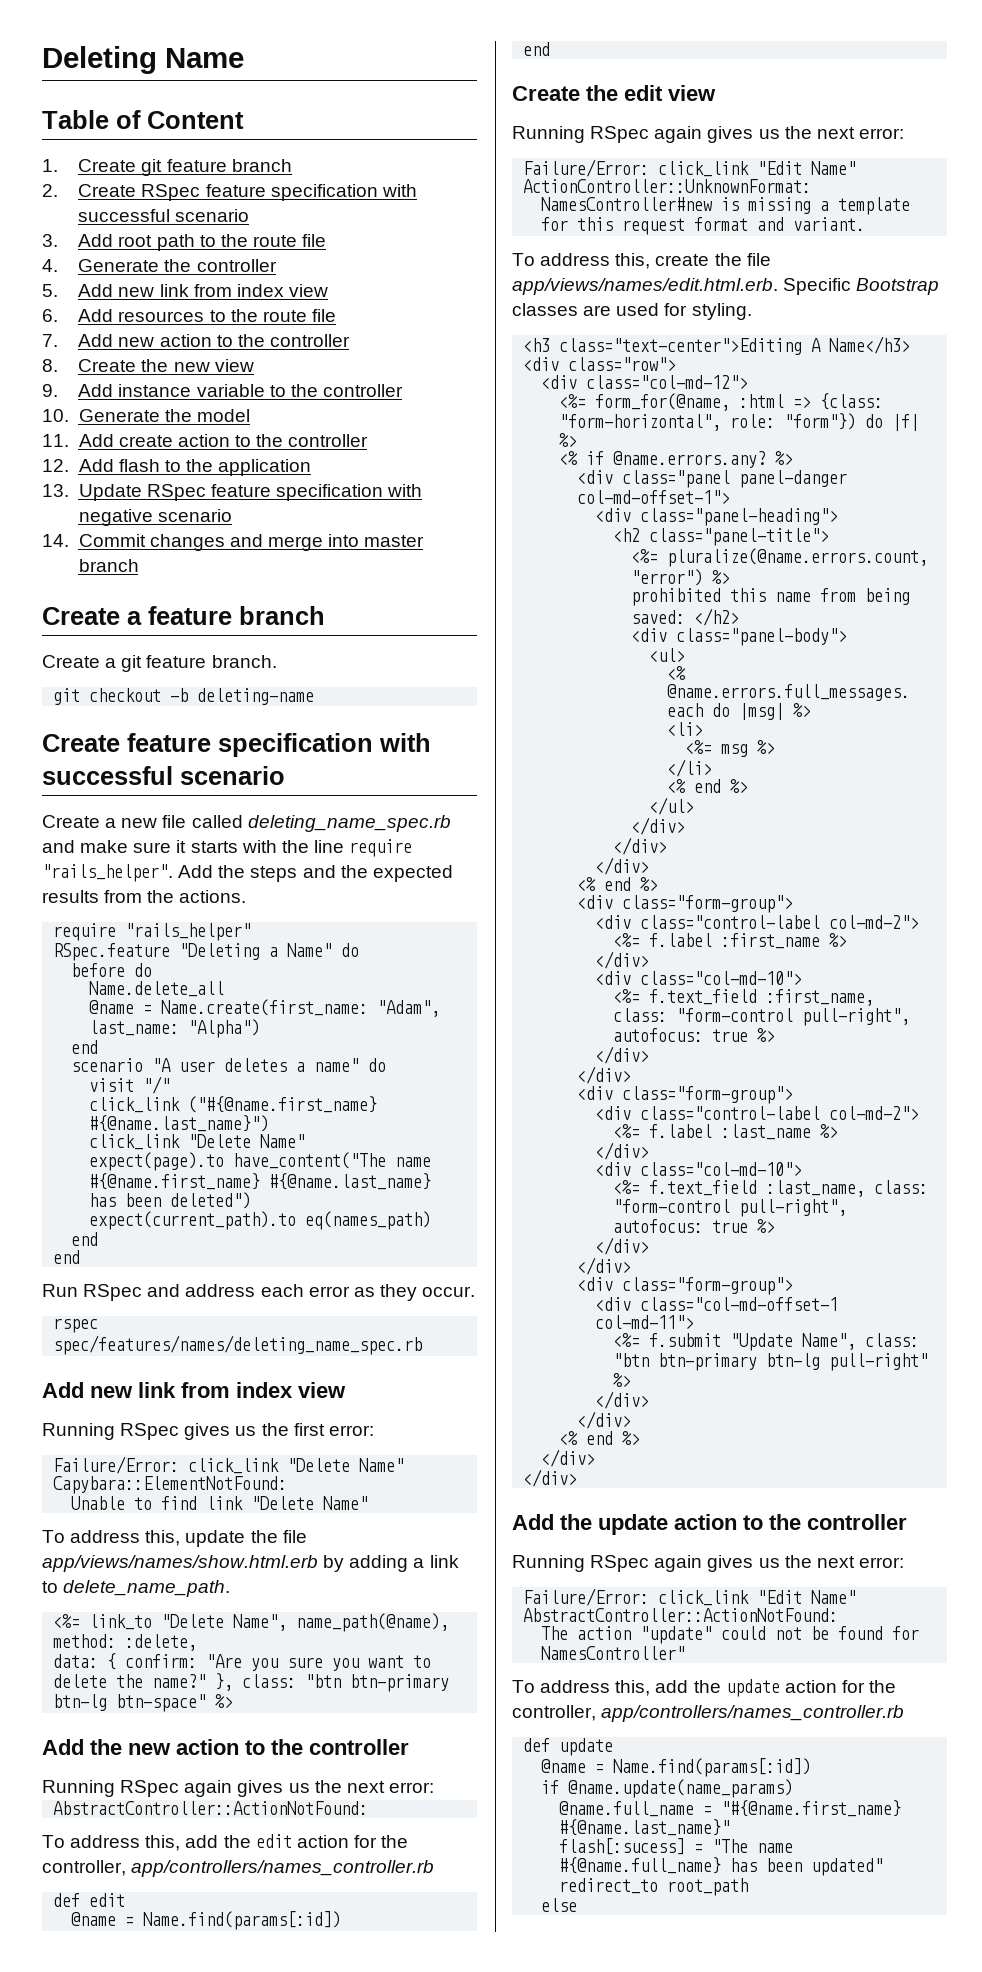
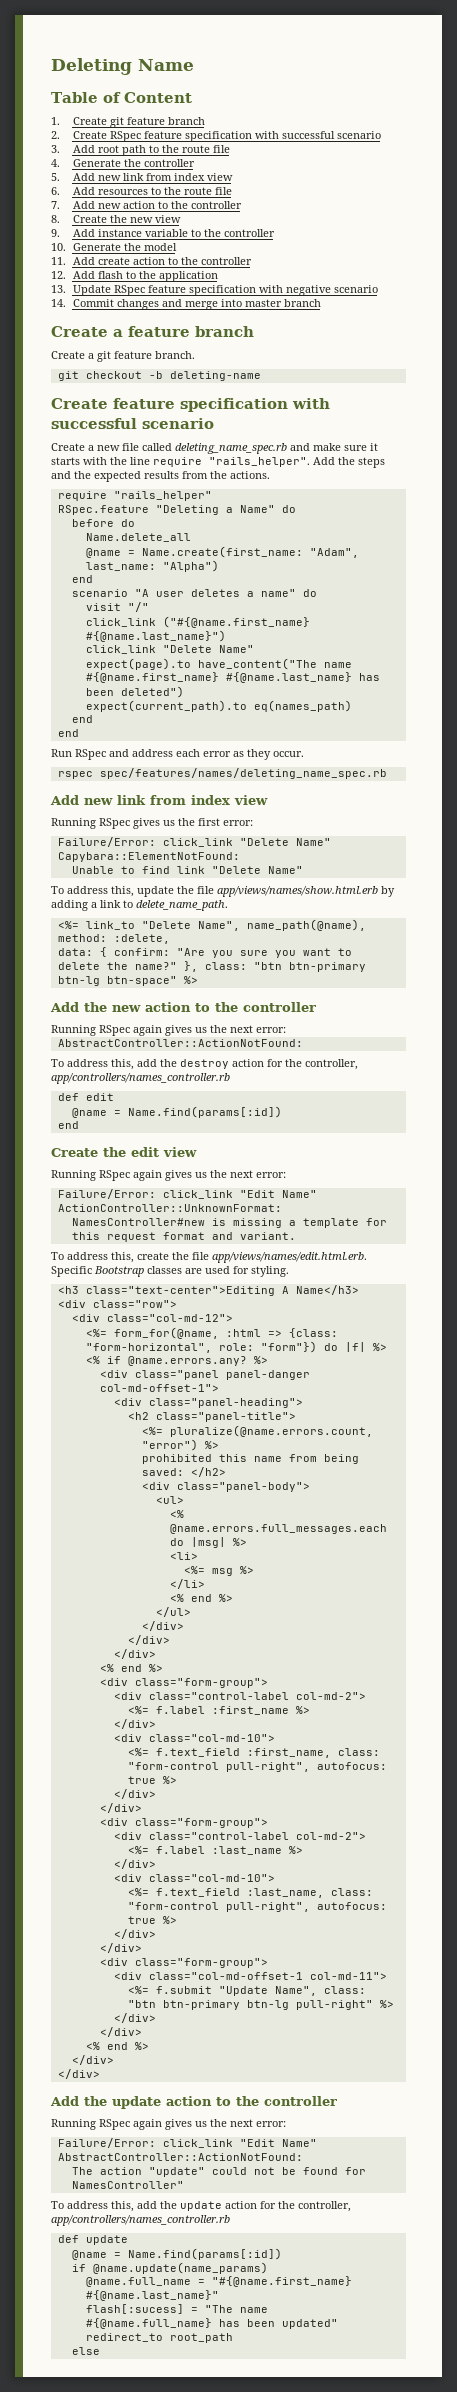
- To address this, add the edit action for the controller, app/controllers/names_controller.rb
+ To address this, add the destroy action for the controller, app/controllers/names_controller.rb

